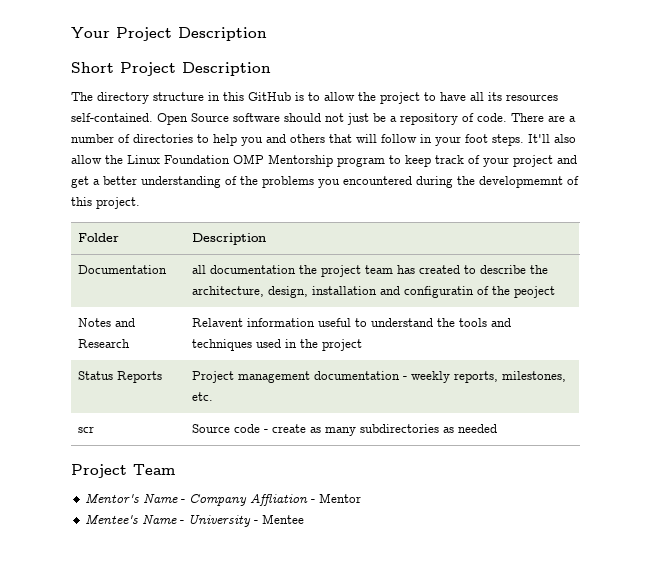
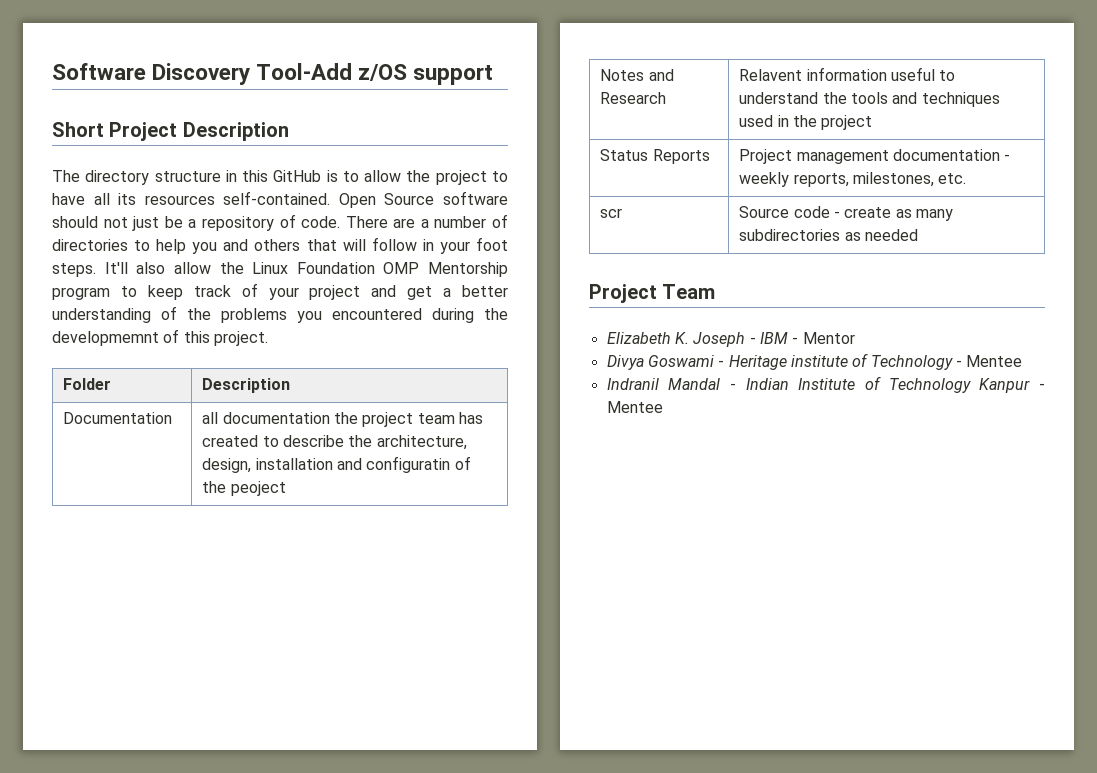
- Your Project Description
+ Software Discovery Tool-Add z/OS support
- Mentor's Name - Company Affliation - Mentor
- Mentee's Name - University - Mentee
+ Elizabeth K. Joseph - IBM - Mentor
+ Divya Goswami - Heritage institute of Technology - Mentee
+ Indranil Mandal - Indian Institute of Technology Kanpur - Mentee

